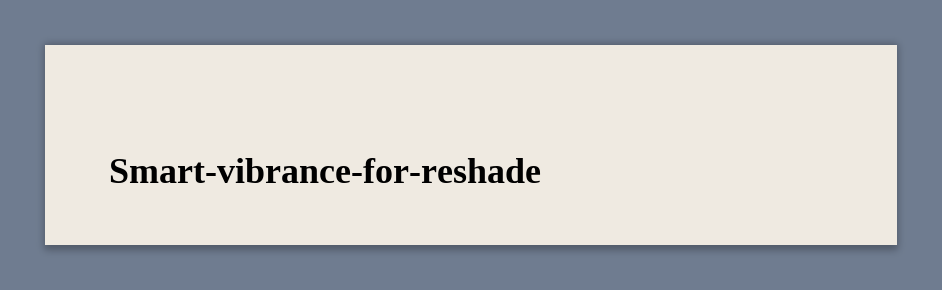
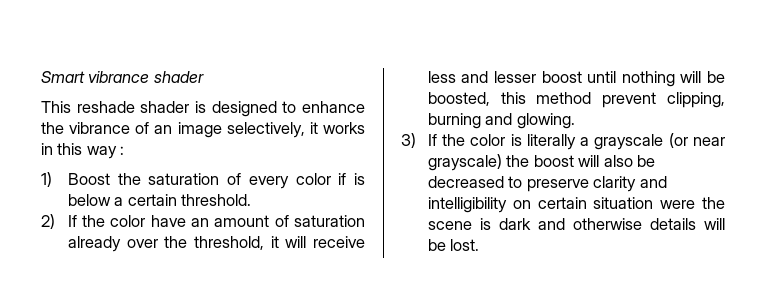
- Smart-vibrance-for-reshade
+ Smart vibrance shader
+ This reshade shader is designed to enhance the vibrance of an image selectively, it works in this way :
+ 1) Boost the saturation of every color if is below a certain threshold.
+ 2) If the color have an amount of saturation already over the threshold, it will receive less and lesser boost until nothing will be boosted, this method prevent clipping, burning and glowing.
+ 3) If the color is literally a grayscale (or near grayscale) the boost will also be decreased to preserve clarity and intelligibility on certain situation were the scene is dark and otherwise details will be lost.

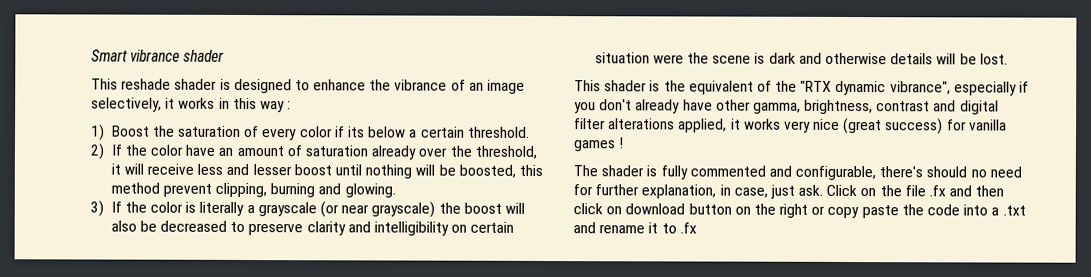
- 1) Boost the saturation of every color if is below a certain threshold.
+ 1) Boost the saturation of every color if its below a certain threshold.
+ This shader is the equivalent of the "RTX dynamic vibrance", especially if you don't already have other gamma, brightness, contrast and digital filter alterations applied, it works very nice (great success) for vanilla games !
+ The shader is fully commented and configurable, there's should no need for further explanation, in case, just ask. Click on the file .fx and then click on download button on the right or copy paste the code into a .txt and rename it to .fx

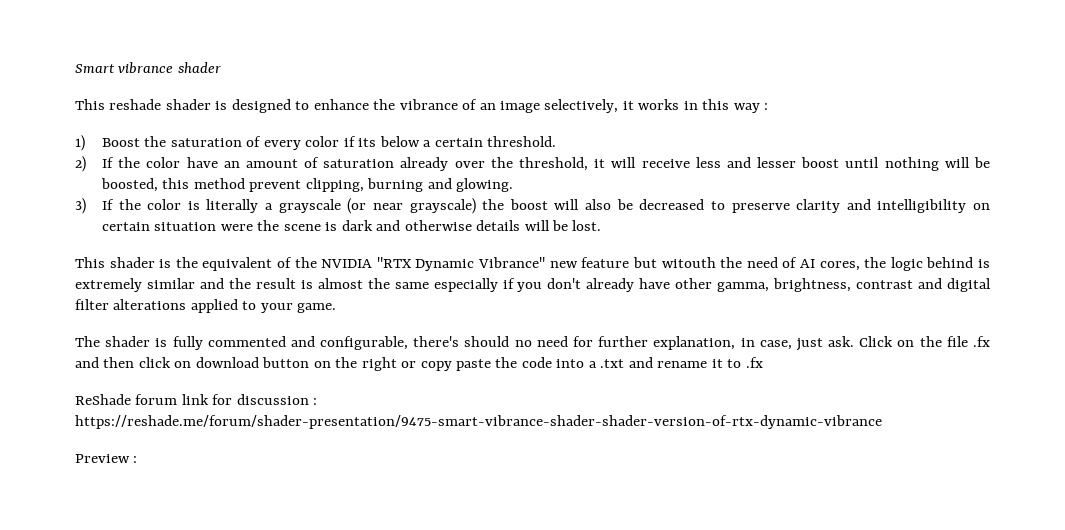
- This shader is the equivalent of the "RTX dynamic vibrance", especially if you don't already have other gamma, brightness, contrast and digital filter alterations applied, it works very nice (great success) for vanilla games !
+ This shader is the equivalent of the NVIDIA "RTX Dynamic Vibrance" new feature but witouth the need of AI cores, the logic behind is extremely similar and the result is almost the same especially if you don't already have other gamma, brightness, contrast and digital filter alterations applied to your game.
+ ReShade forum link for discussion : https://reshade.me/forum/shader-presentation/9475-smart-vibrance-shader-shader-version-of-rtx-dynamic-vibrance
+ Preview :

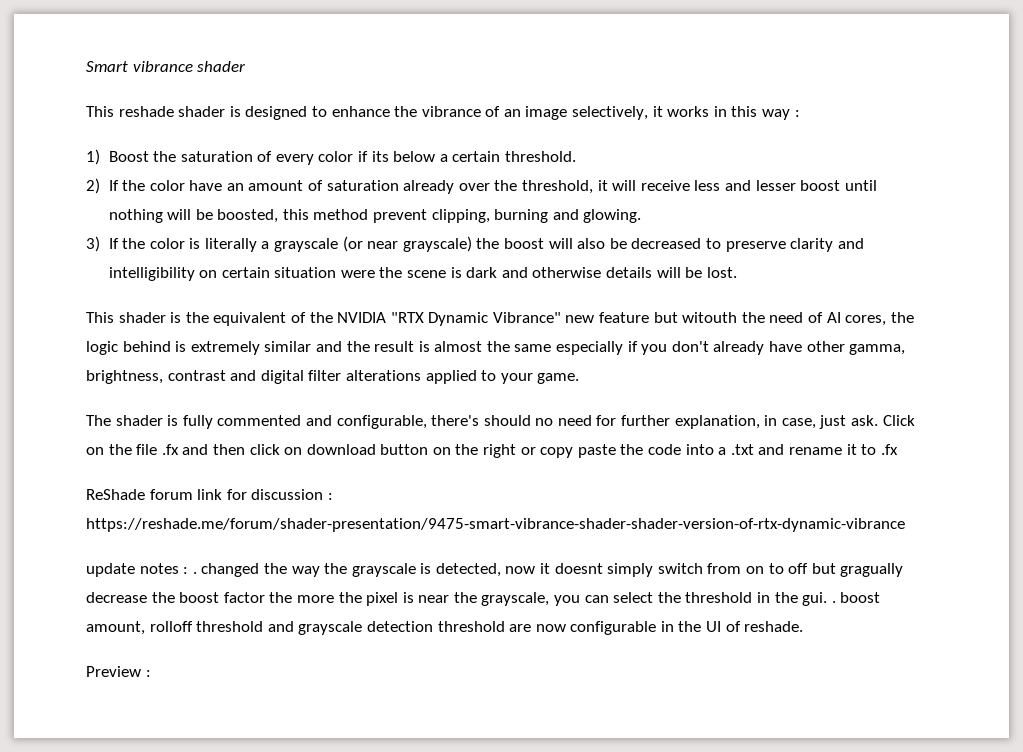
+ update notes : . changed the way the grayscale is detected, now it doesnt simply switch from on to off but gragually decrease the boost factor the more the pixel is near the grayscale, you can select the threshold in the gui. . boost amount, rolloff threshold and grayscale detection threshold are now configurable in the UI of reshade.

